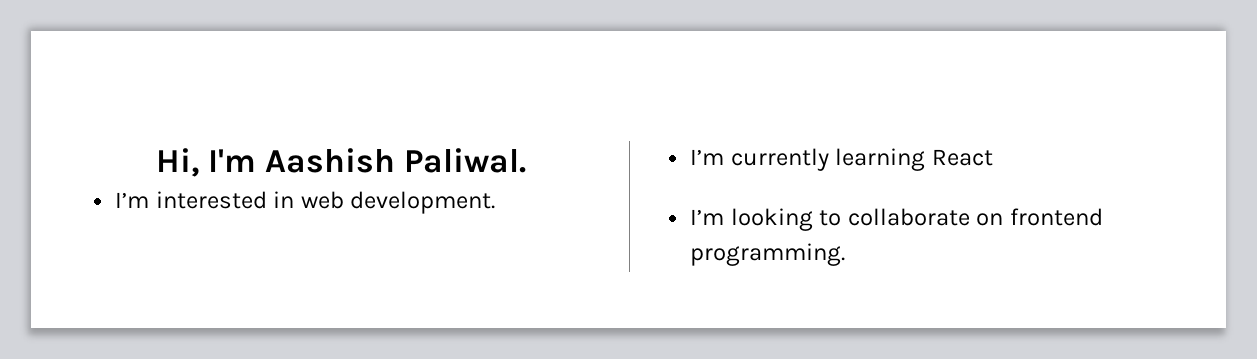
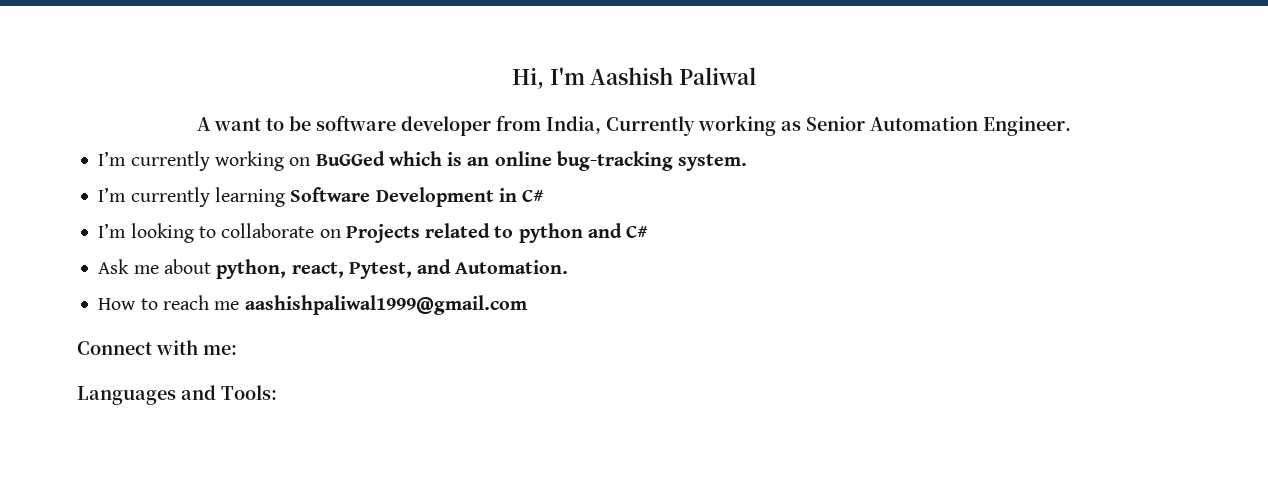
- Hi, I'm Aashish Paliwal.
- I’m interested in web development.
+ Hi, I'm Aashish Paliwal
+ A want to be software developer from India, Currently working as Senior Automation Engineer.
+ I’m currently working on BuGGed which is an online bug-tracking system.
- I’m currently learning React
+ I’m currently learning Software Development in C#
- I’m looking to collaborate on frontend programming.
+ I’m looking to collaborate on Projects related to python and C#
+ Ask me about python, react, Pytest, and Automation.
+ How to reach me aashishpaliwal1999@gmail.com
+ Connect with me:
+ Languages and Tools:

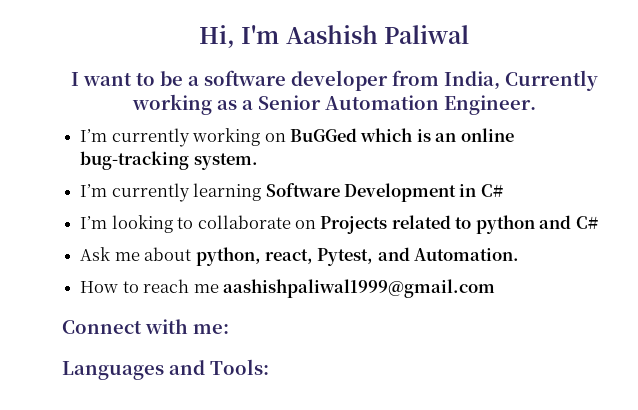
- A want to be software developer from India, Currently working as Senior Automation Engineer.
+ I want to be a software developer from India, Currently working as a Senior Automation Engineer.

